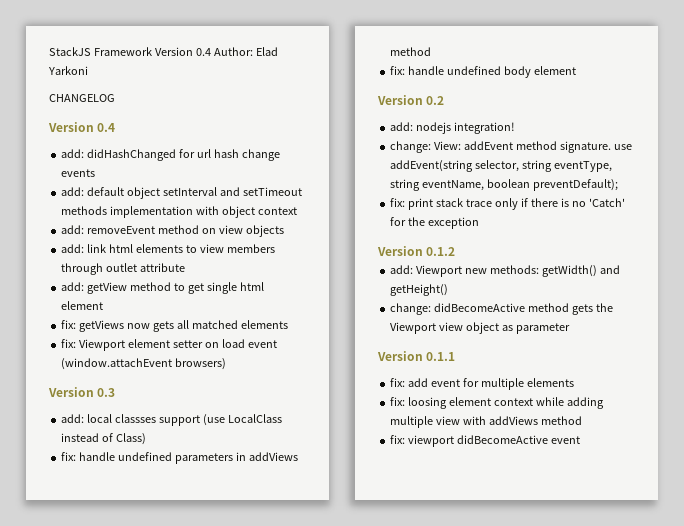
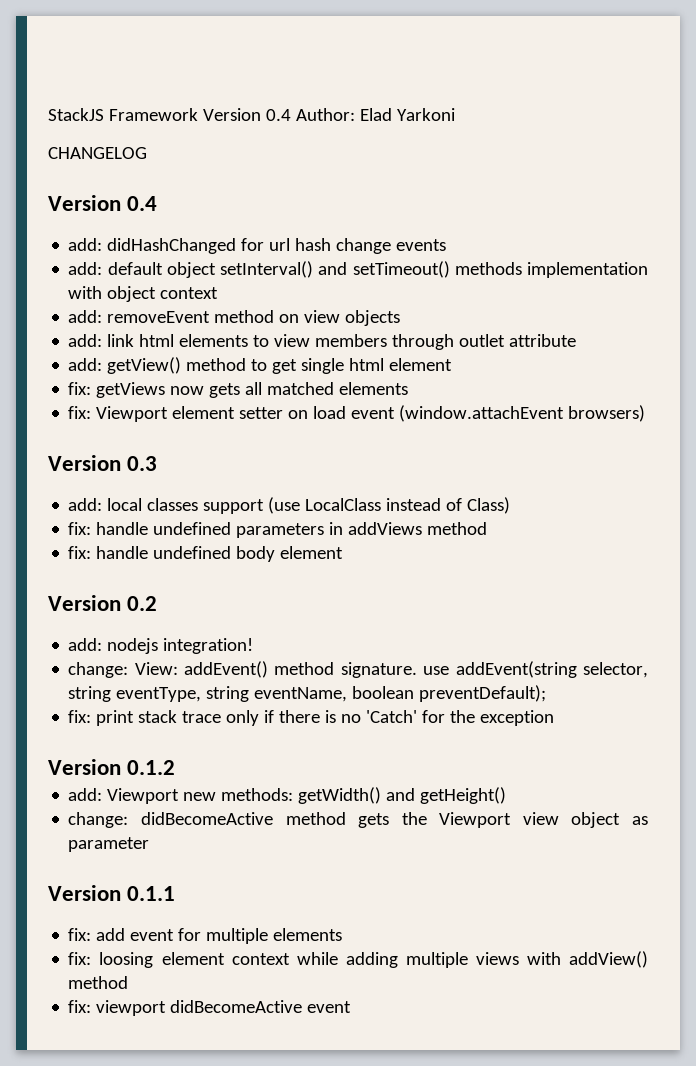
- add: default object setInterval and setTimeout methods implementation with object context
+ add: default object setInterval() and setTimeout() methods implementation with object context
- add: getView method to get single html element
+ add: getView() method to get single html element
- add: local classses support (use LocalClass instead of Class)
+ add: local classes support (use LocalClass instead of Class)
- change: View: addEvent method signature. use addEvent(string selector, string eventType, string eventName, boolean preventDefault);
+ change: View: addEvent() method signature. use addEvent(string selector, string eventType, string eventName, boolean preventDefault);
- fix: loosing element context while adding multiple view with addViews method
+ fix: loosing element context while adding multiple views with addView() method

